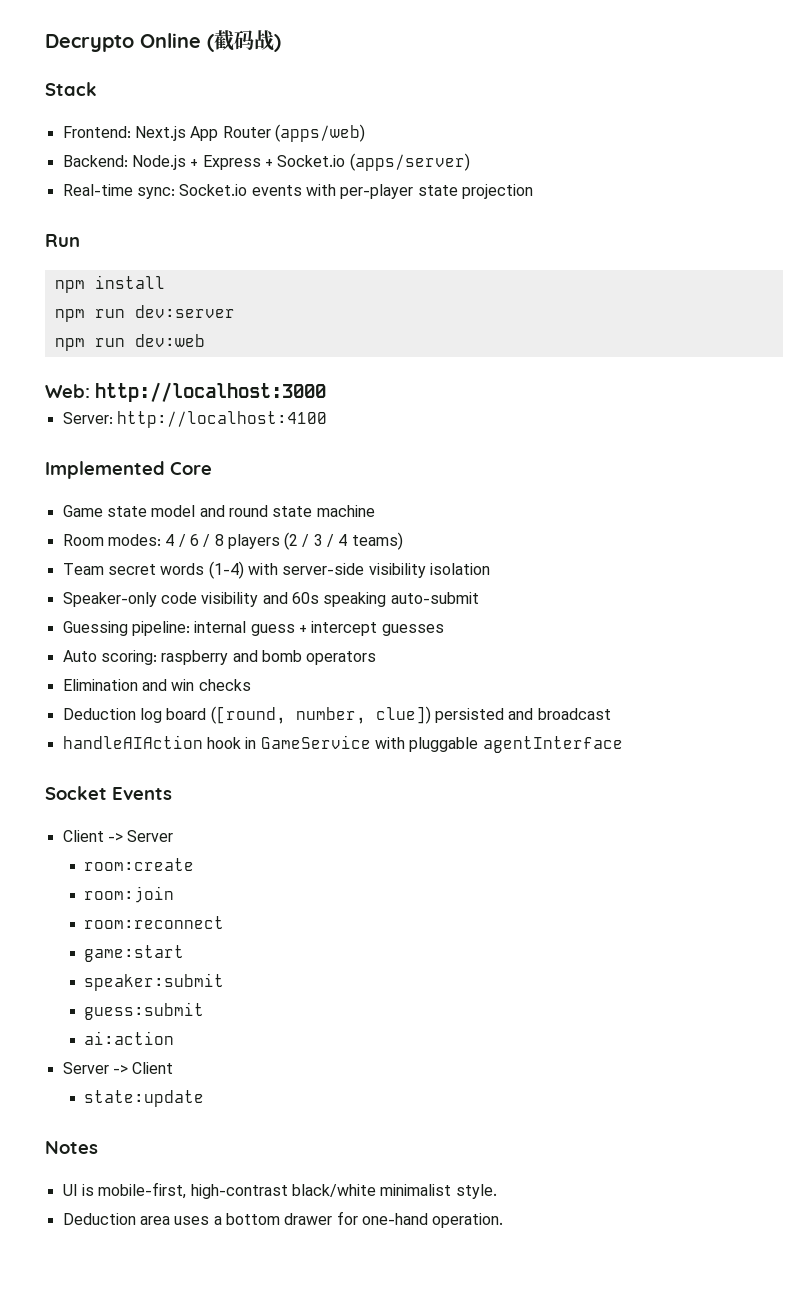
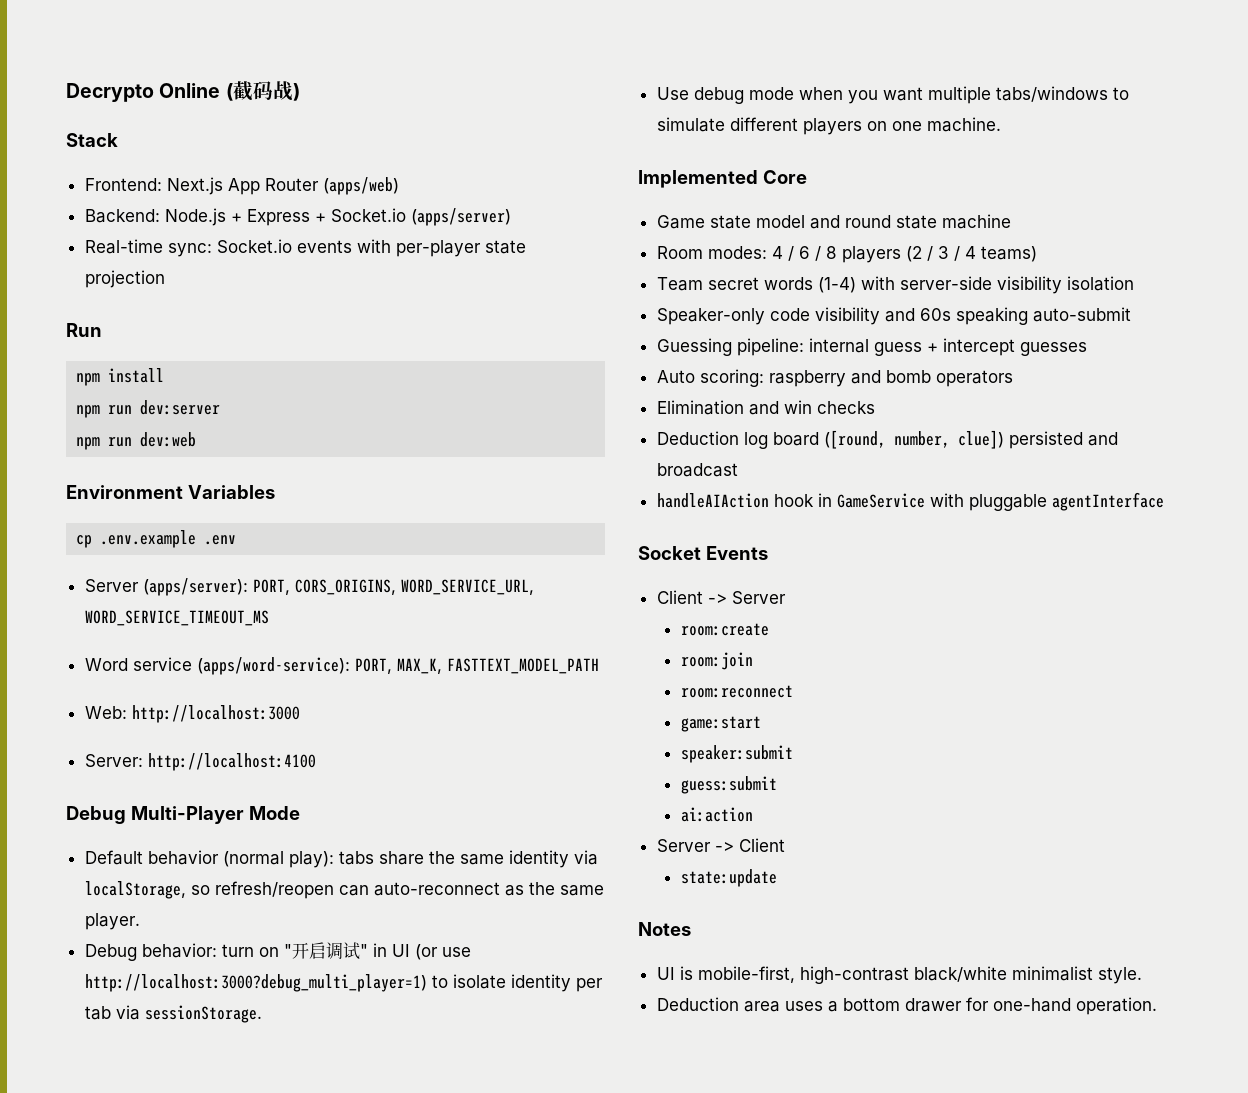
+ Environment Variables
+ cp .env.example .env
+ Server (apps/server): PORT, CORS_ORIGINS, WORD_SERVICE_URL, WORD_SERVICE_TIMEOUT_MS
+ Word service (apps/word-service): PORT, MAX_K, FASTTEXT_MODEL_PATH
  Web: http://localhost:3000
  Server: http://localhost:4100
+ Debug Multi-Player Mode
+ Default behavior (normal play): tabs share the same identity via localStorage, so refresh/reopen can auto-reconnect as the same player.
+ Debug behavior: turn on "开启调试" in UI (or use http://localhost:3000?debug_multi_player=1) to isolate identity per tab via sessionStorage.
+ Use debug mode when you want multiple tabs/windows to simulate different players on one machine.

